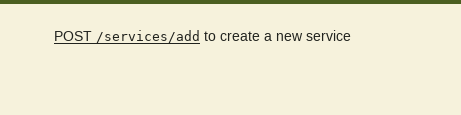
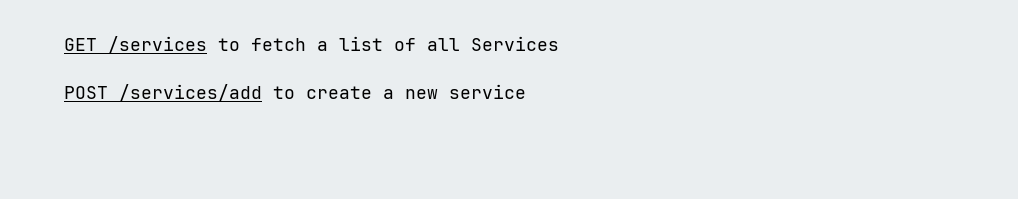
+ GET /services to fetch a list of all Services

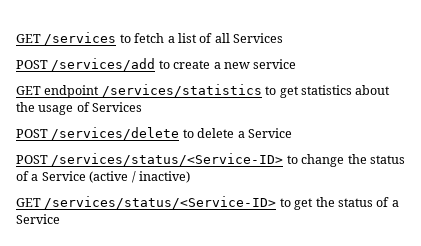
+ GET endpoint /services/statistics to get statistics about the usage of Services
+ POST /services/delete to delete a Service
+ POST /services/status/<Service-ID> to change the status of a Service (active / inactive)
+ GET /services/status/<Service-ID> to get the status of a Service

